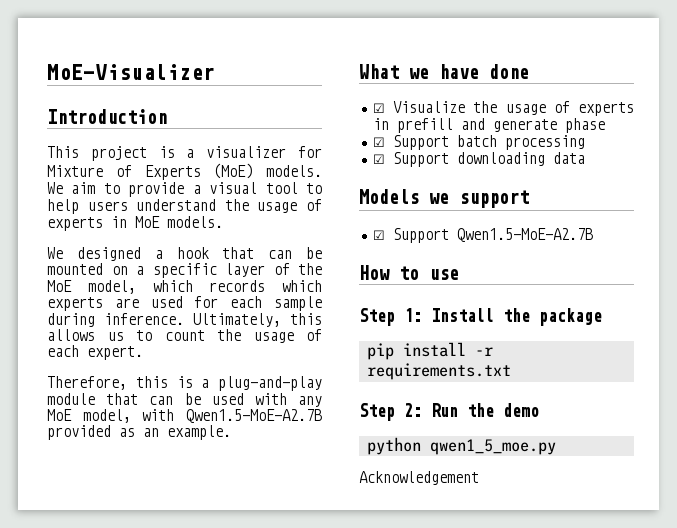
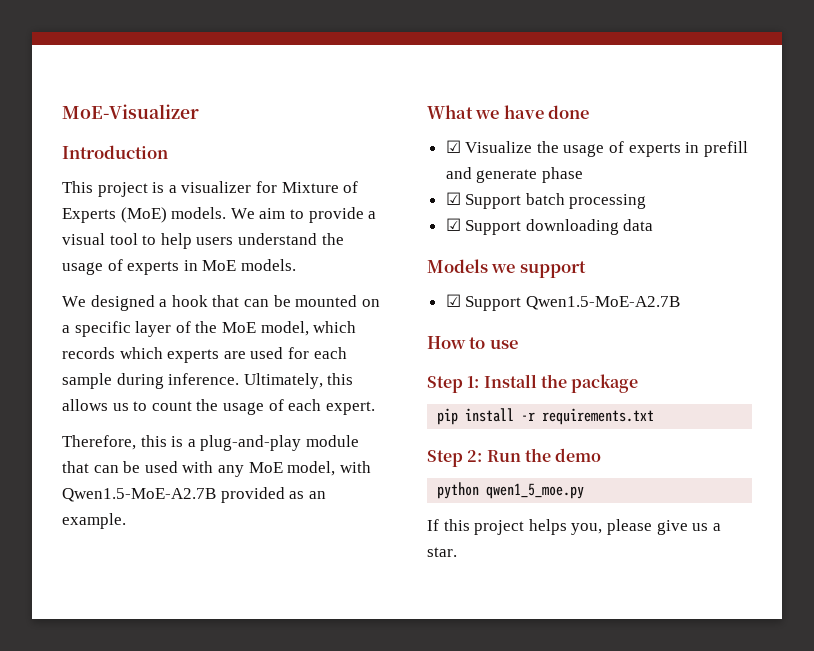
- Acknowledgement
+ If this project helps you, please give us a star.

